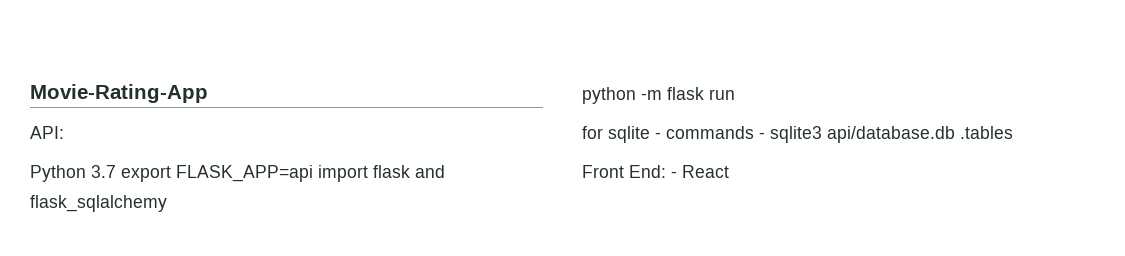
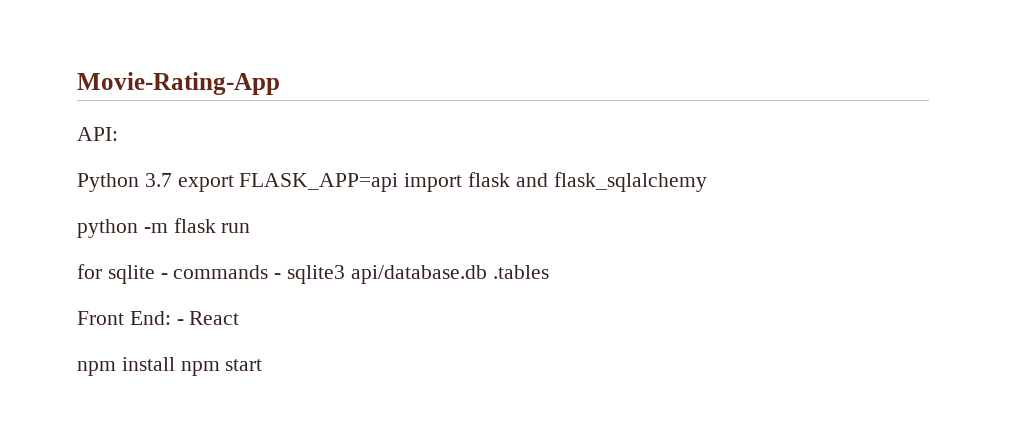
+ npm install npm start

